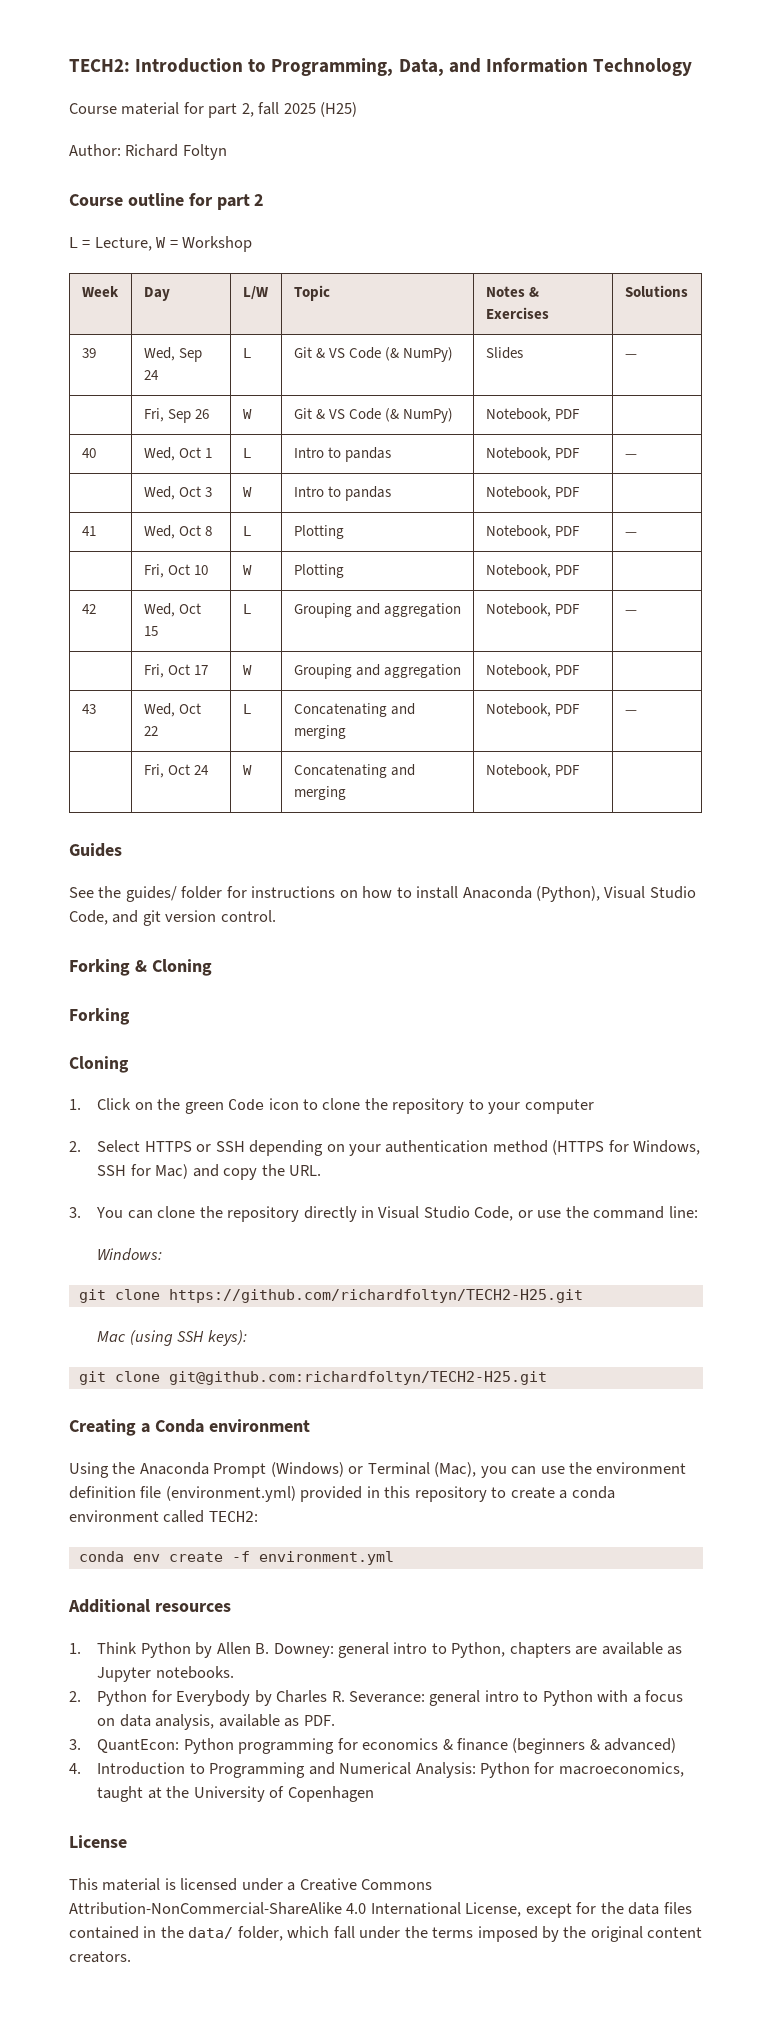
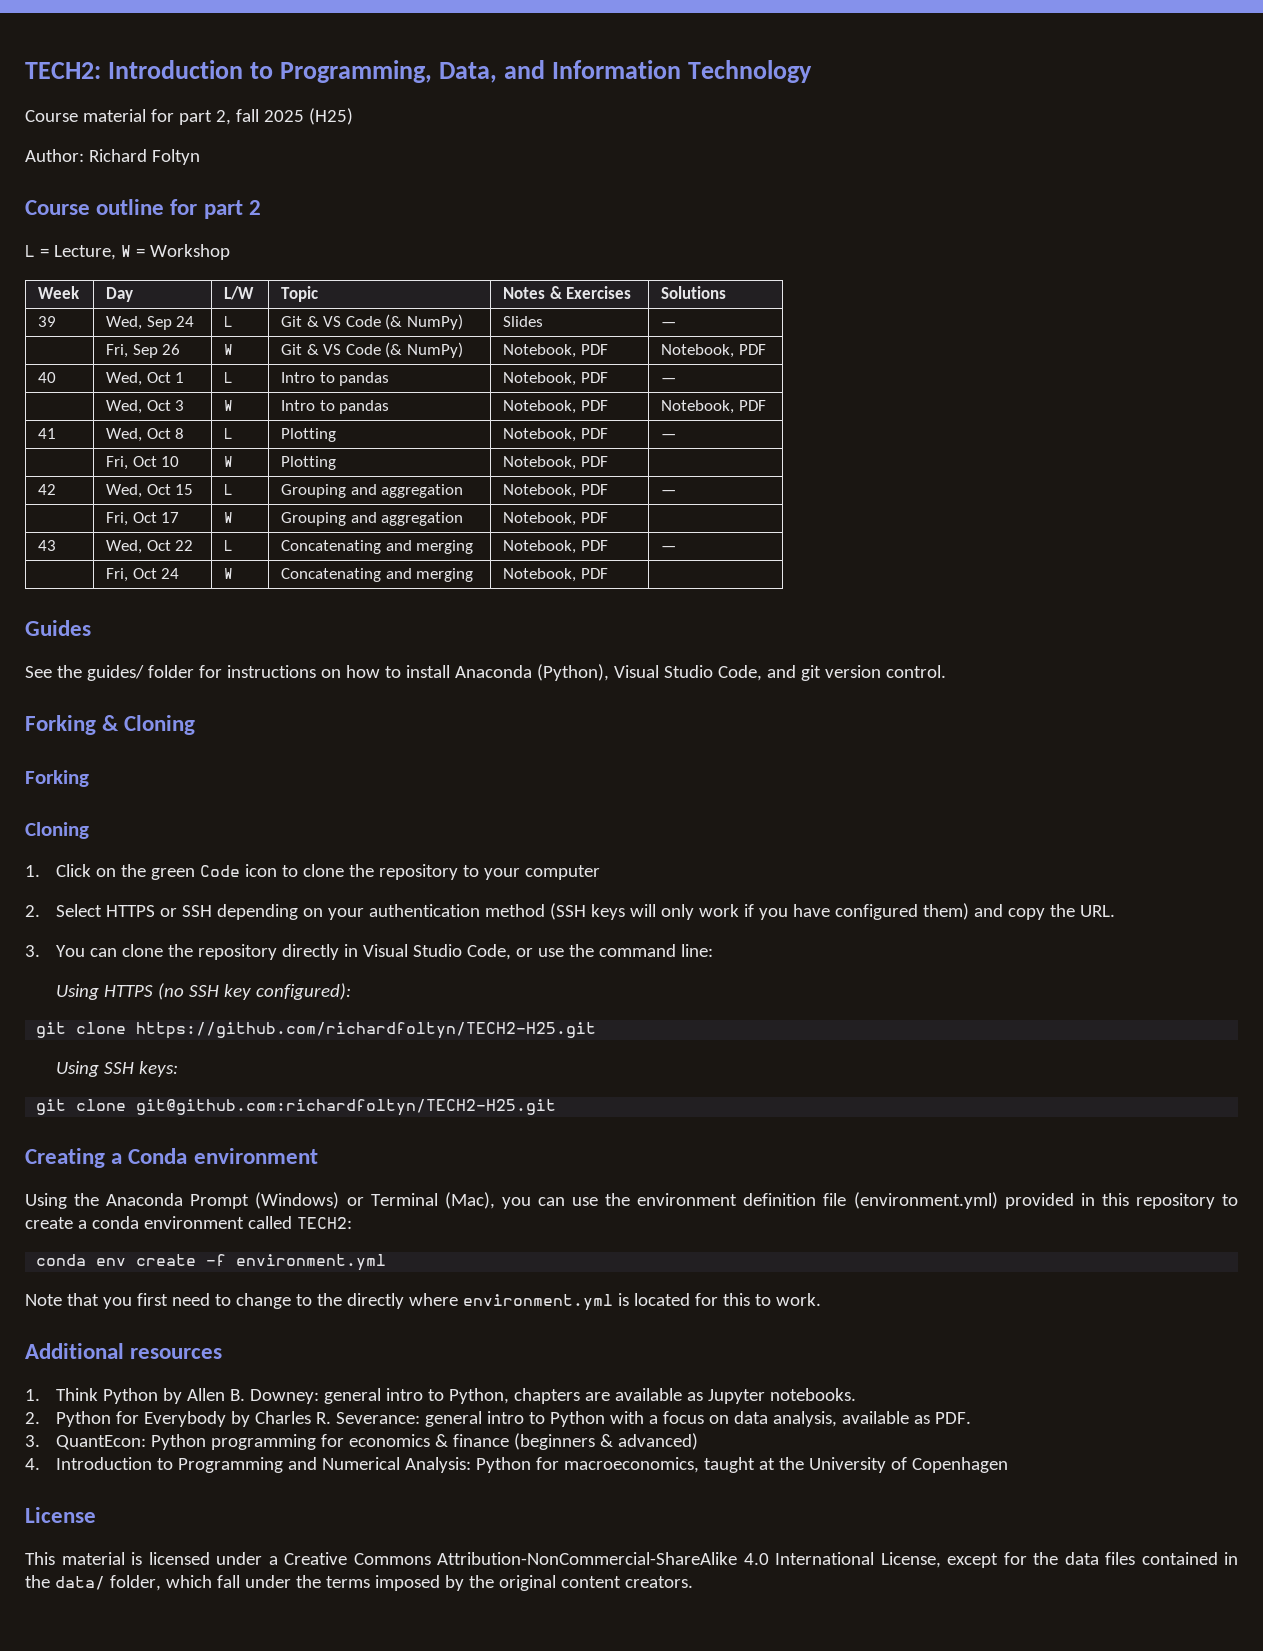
- | Fri, Sep 26 | W | Git & VS Code (& NumPy) | Notebook, PDF |
+ | Fri, Sep 26 | W | Git & VS Code (& NumPy) | Notebook, PDF | Notebook, PDF
- | Wed, Oct 3 | W | Intro to pandas | Notebook, PDF |
+ | Wed, Oct 3 | W | Intro to pandas | Notebook, PDF | Notebook, PDF
- 2. Select HTTPS or SSH depending on your authentication method (HTTPS for Windows, SSH for Mac) and copy the URL.
+ 2. Select HTTPS or SSH depending on your authentication method (SSH keys will only work if you have configured them) and copy the URL.
- Windows:
+ Using HTTPS (no SSH key configured):
- Mac (using SSH keys):
+ Using SSH keys:
+ Note that you first need to change to the directly where environment.yml is located for this to work.

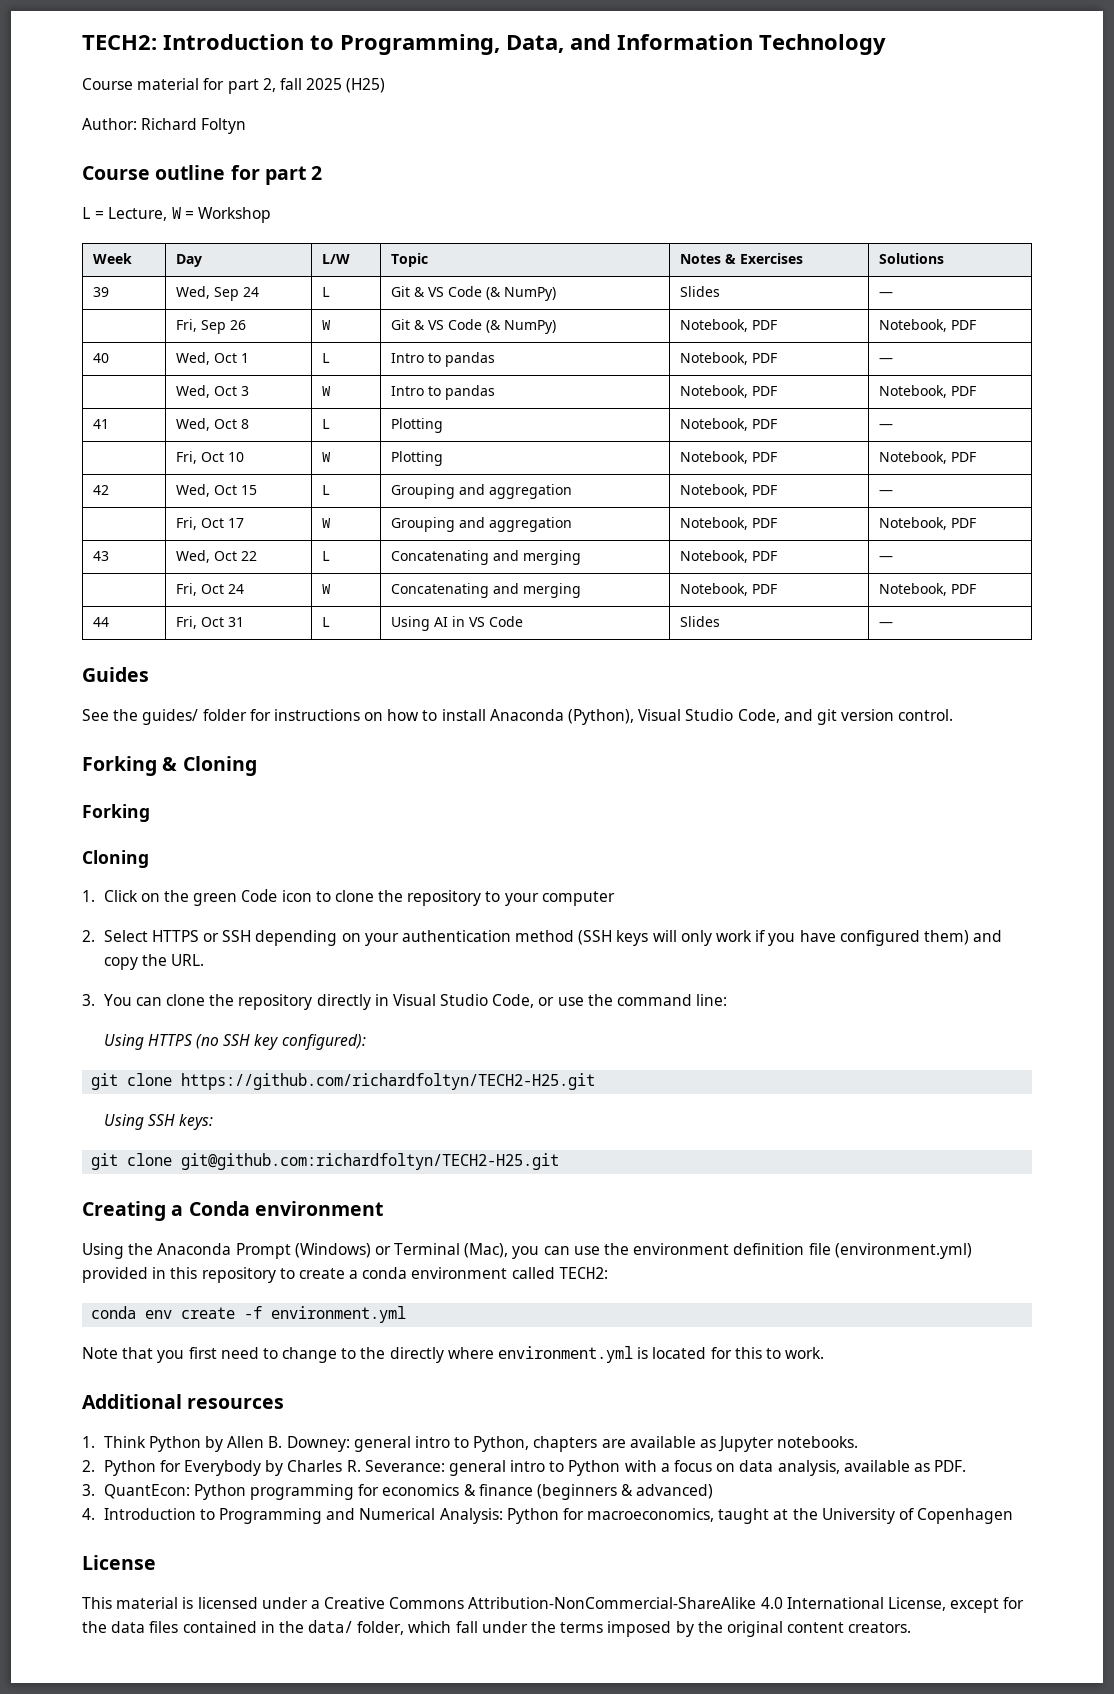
- | Fri, Oct 10 | W | Plotting | Notebook, PDF |
+ | Fri, Oct 10 | W | Plotting | Notebook, PDF | Notebook, PDF
- | Fri, Oct 17 | W | Grouping and aggregation | Notebook, PDF |
+ | Fri, Oct 17 | W | Grouping and aggregation | Notebook, PDF | Notebook, PDF
- | Fri, Oct 24 | W | Concatenating and merging | Notebook, PDF |
+ | Fri, Oct 24 | W | Concatenating and merging | Notebook, PDF | Notebook, PDF
+ 44 | Fri, Oct 31 | L | Using AI in VS Code | Slides | —

